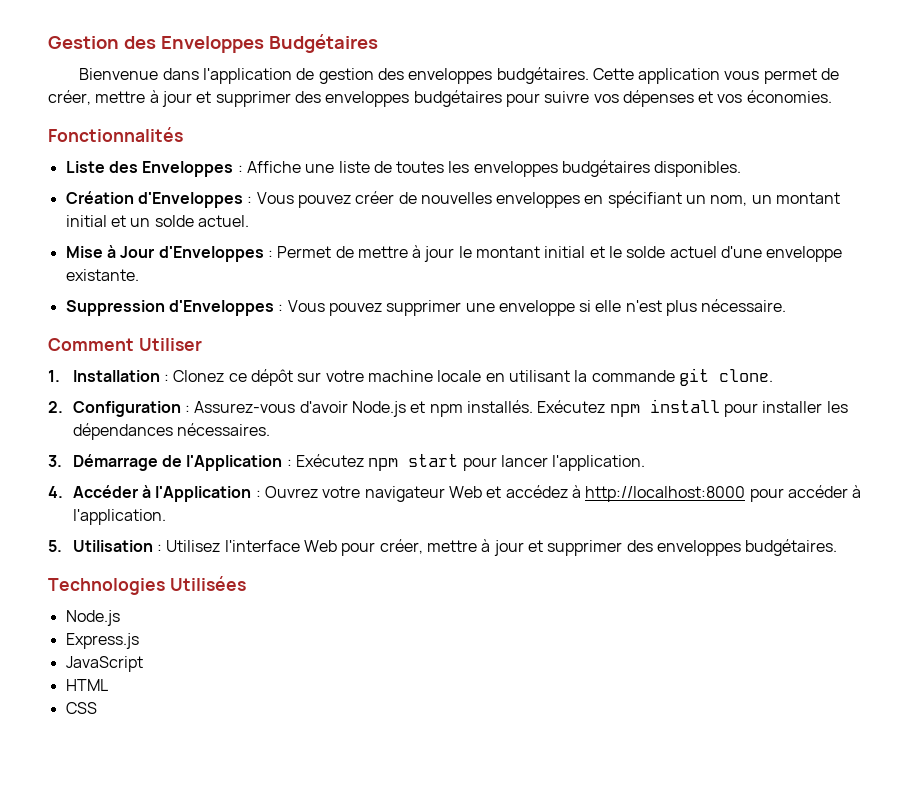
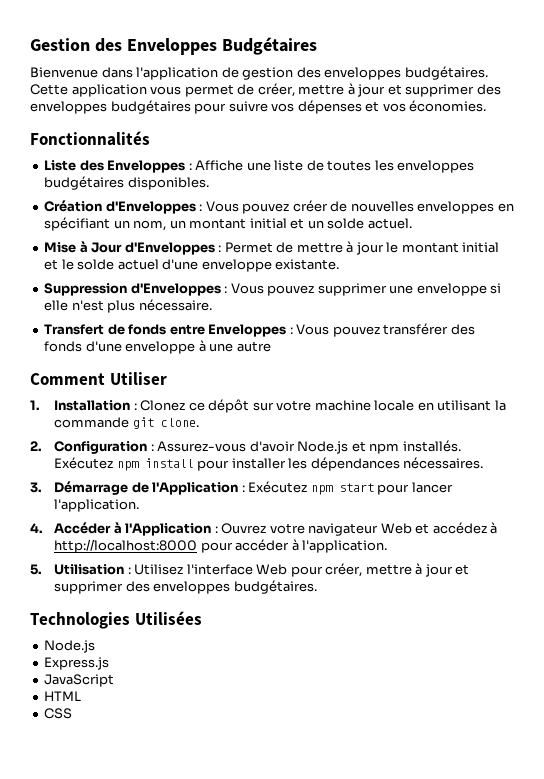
+ Transfert de fonds entre Enveloppes : Vous pouvez transférer des fonds d'une enveloppe à une autre

